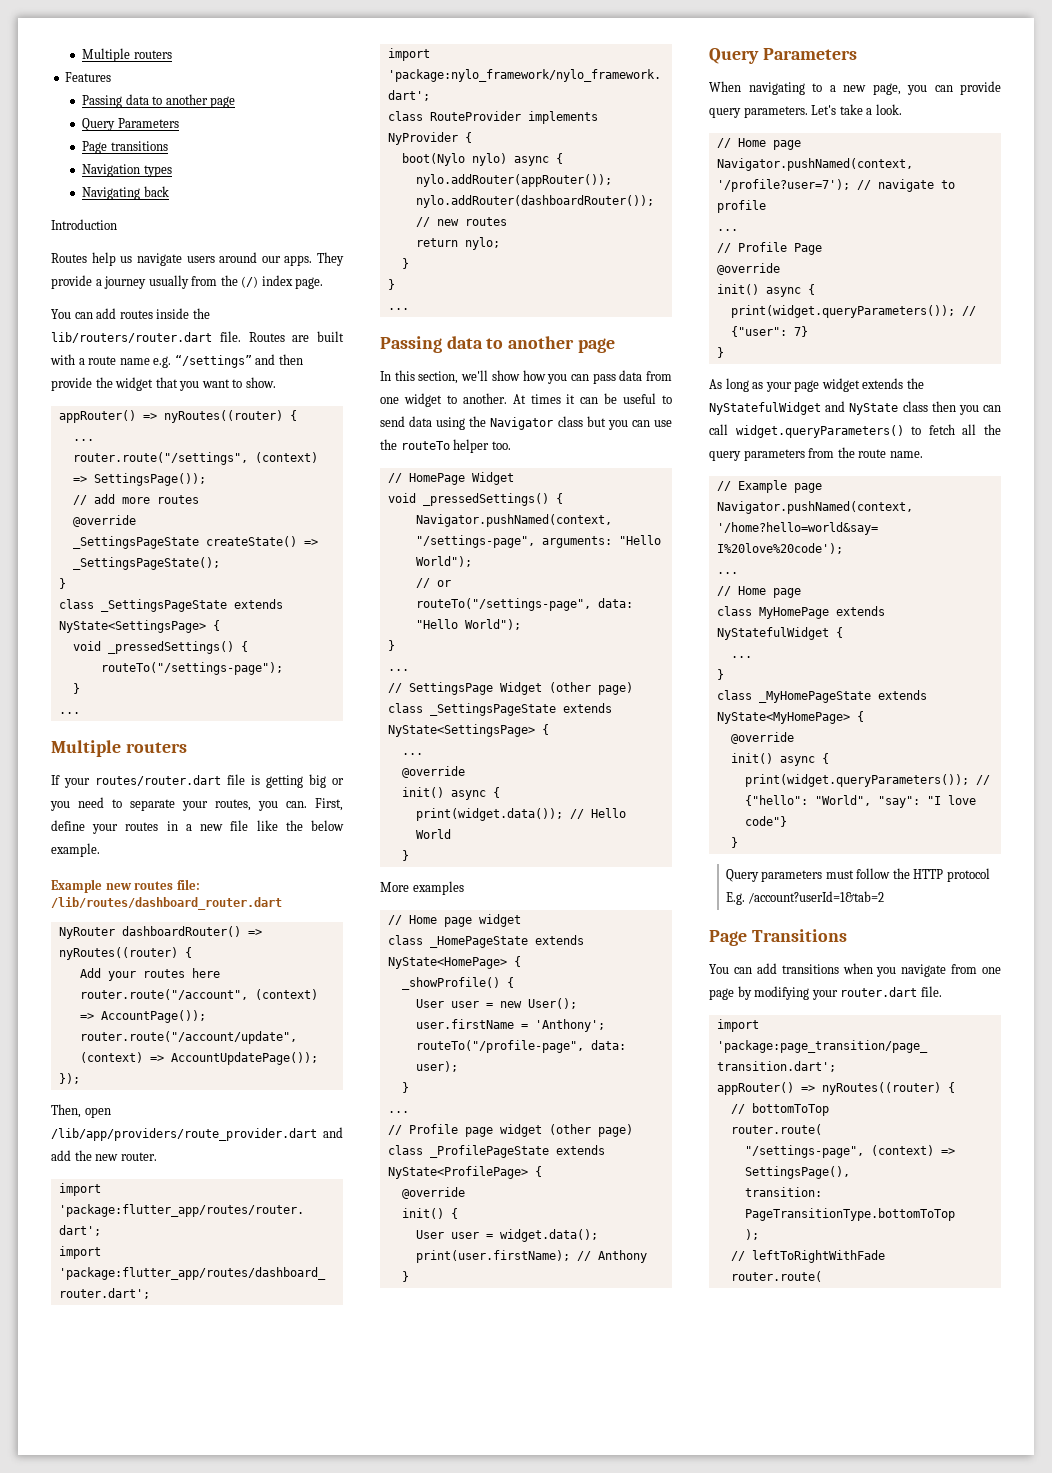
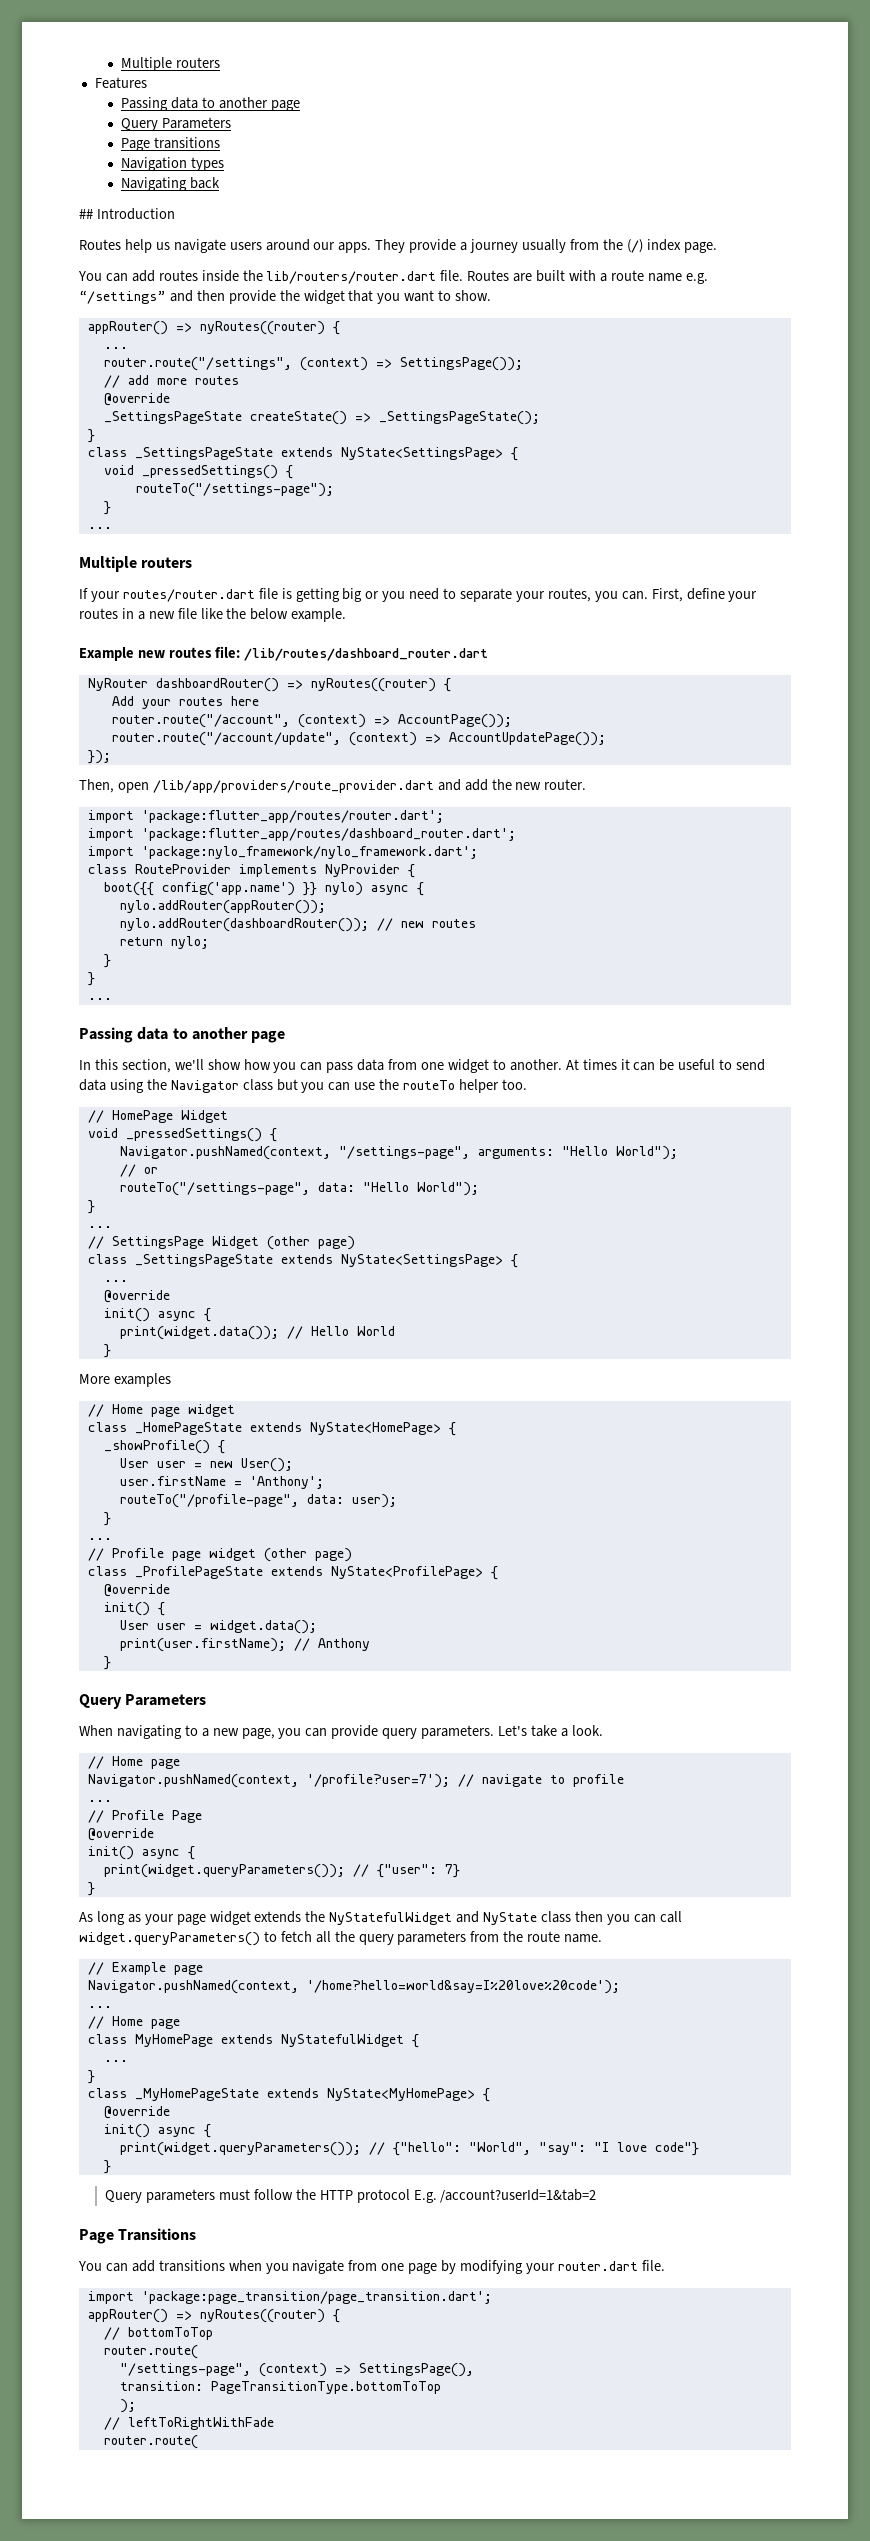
- Introduction
+ ## Introduction
- boot(Nylo nylo) async {
+ boot({{ config('app.name') }} nylo) async {

